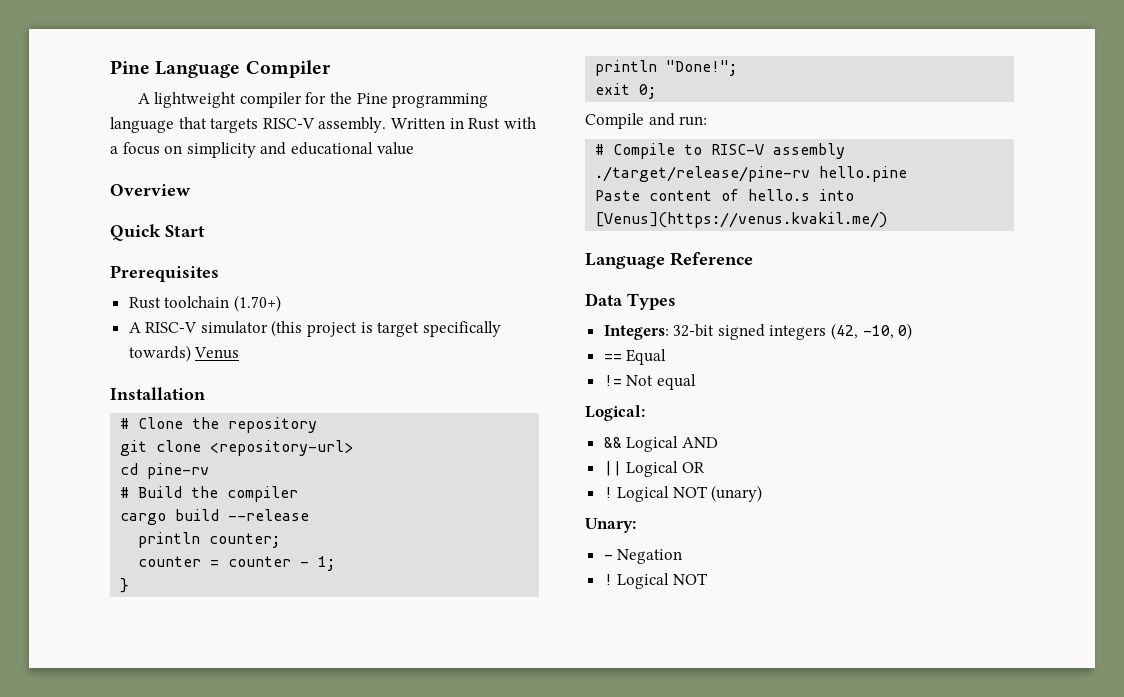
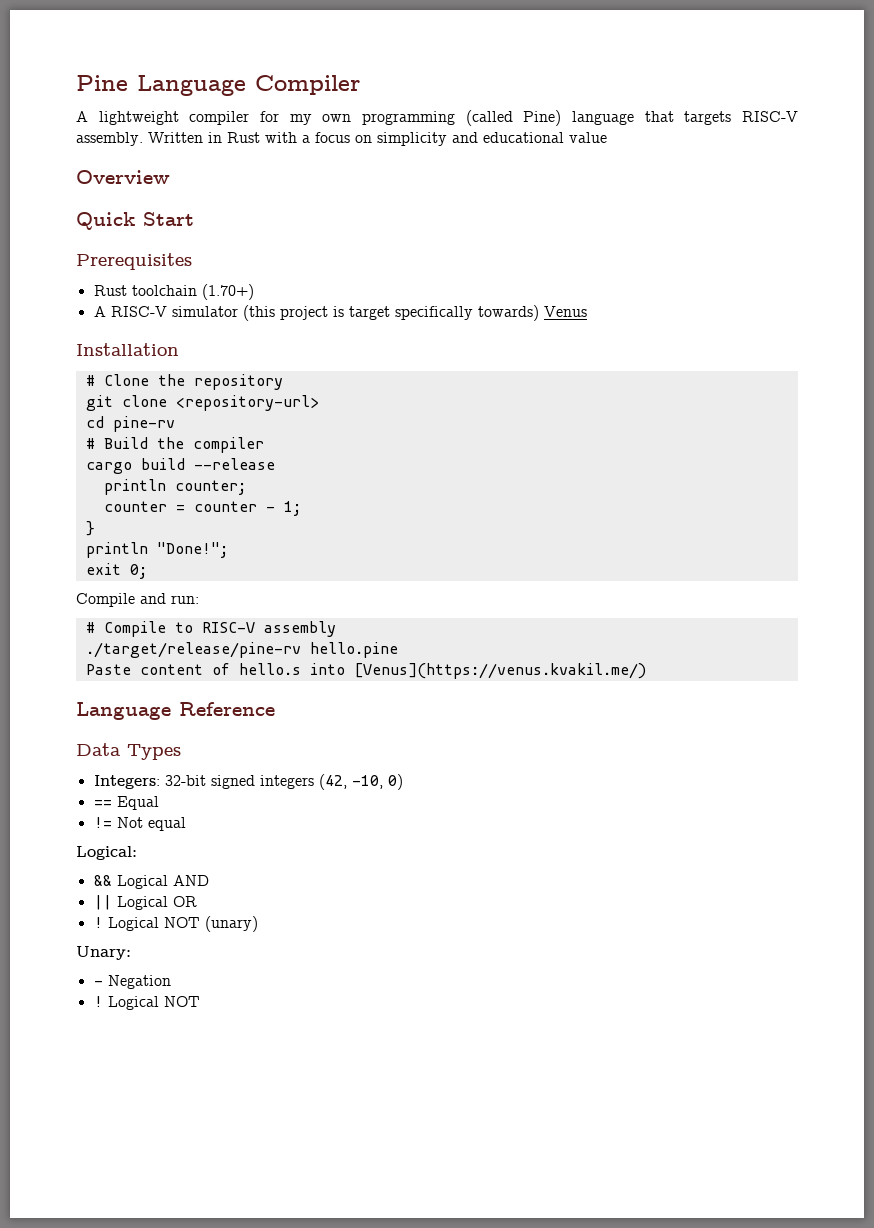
- A lightweight compiler for the Pine programming language that targets RISC-V assembly.
+ A lightweight compiler for my own programming (called Pine) language that targets RISC-V assembly.

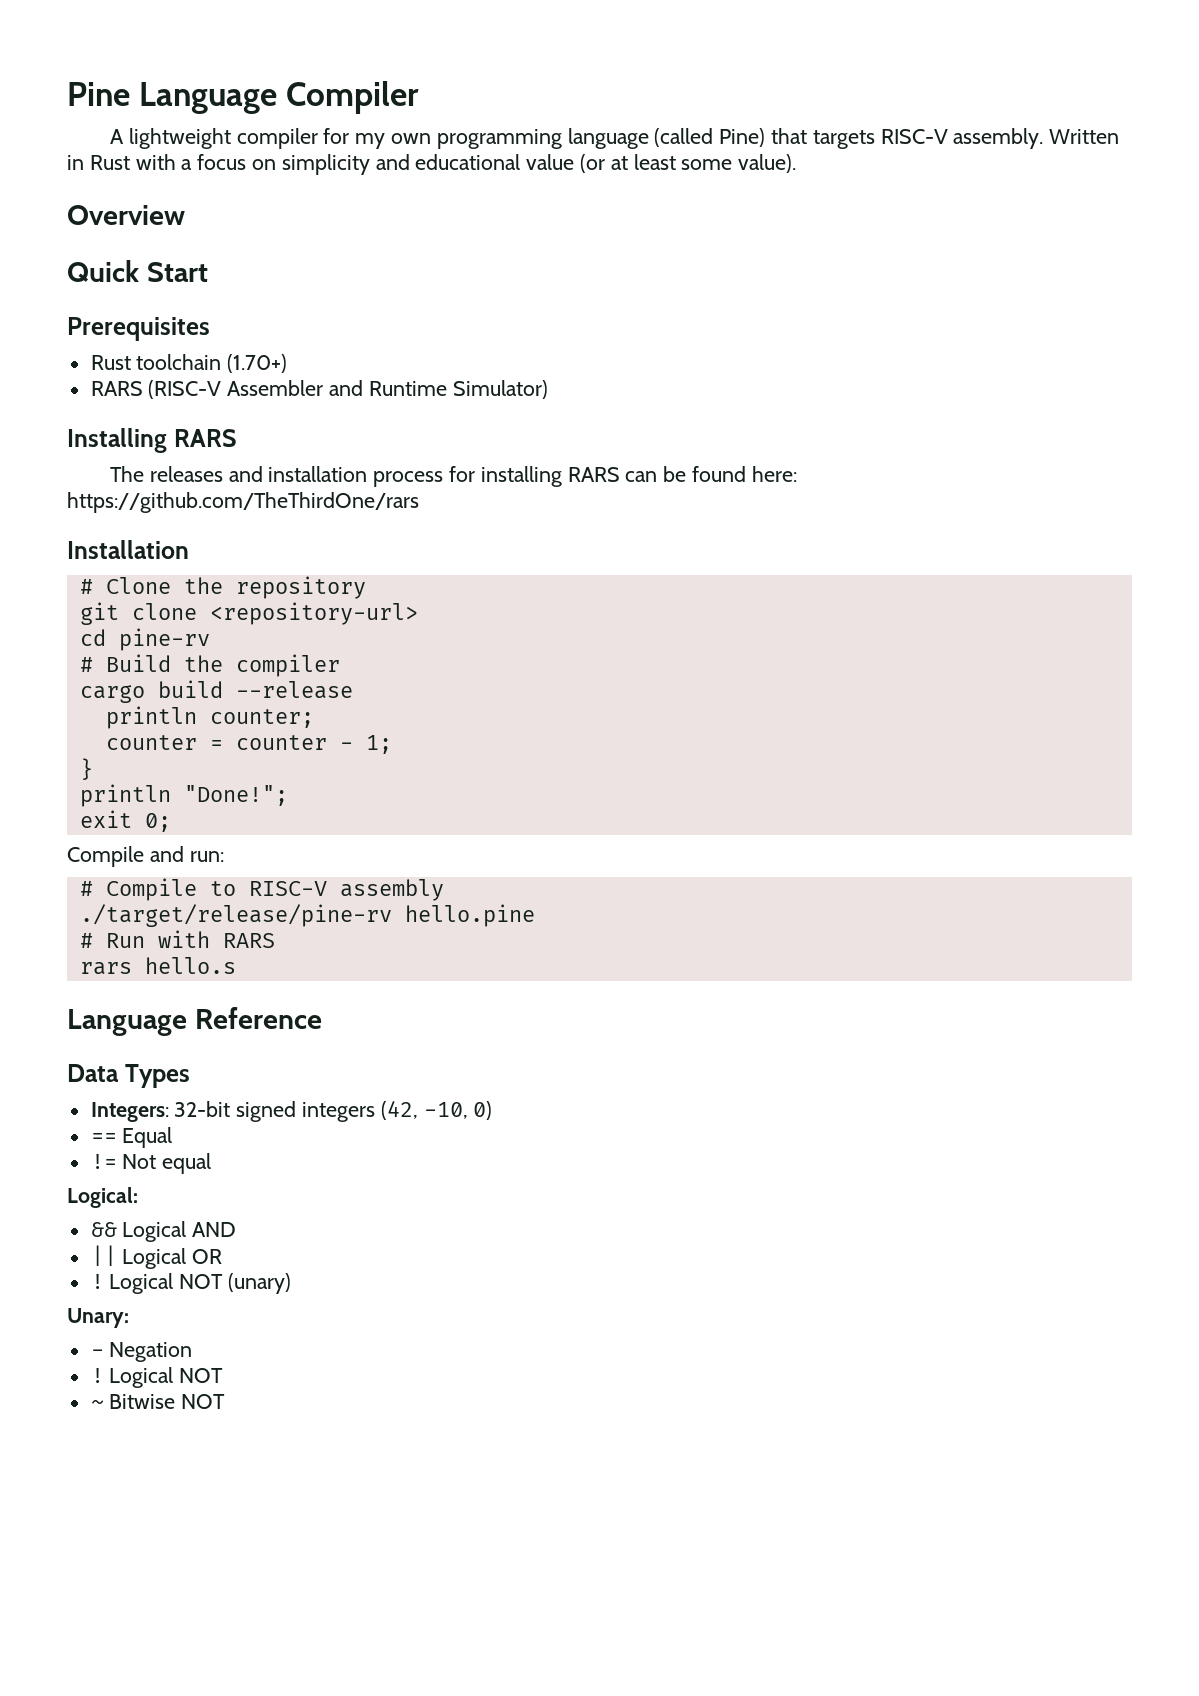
- A lightweight compiler for my own programming (called Pine) language that targets RISC-V assembly.
+ A lightweight compiler for my own programming language (called Pine) that targets RISC-V assembly.
- Written in Rust with a focus on simplicity and educational value
+ Written in Rust with a focus on simplicity and educational value (or at least some value).
- A RISC-V simulator (this project is target specifically towards) Venus
+ RARS (RISC-V Assembler and Runtime Simulator)
+ Installing RARS
+ The releases and installation process for installing RARS can be found here: https://github.com/TheThirdOne/rars
- Paste content of hello.s into [Venus](https://venus.kvakil.me/)
+ # Run with RARS
+ rars hello.s
+ ~ Bitwise NOT

